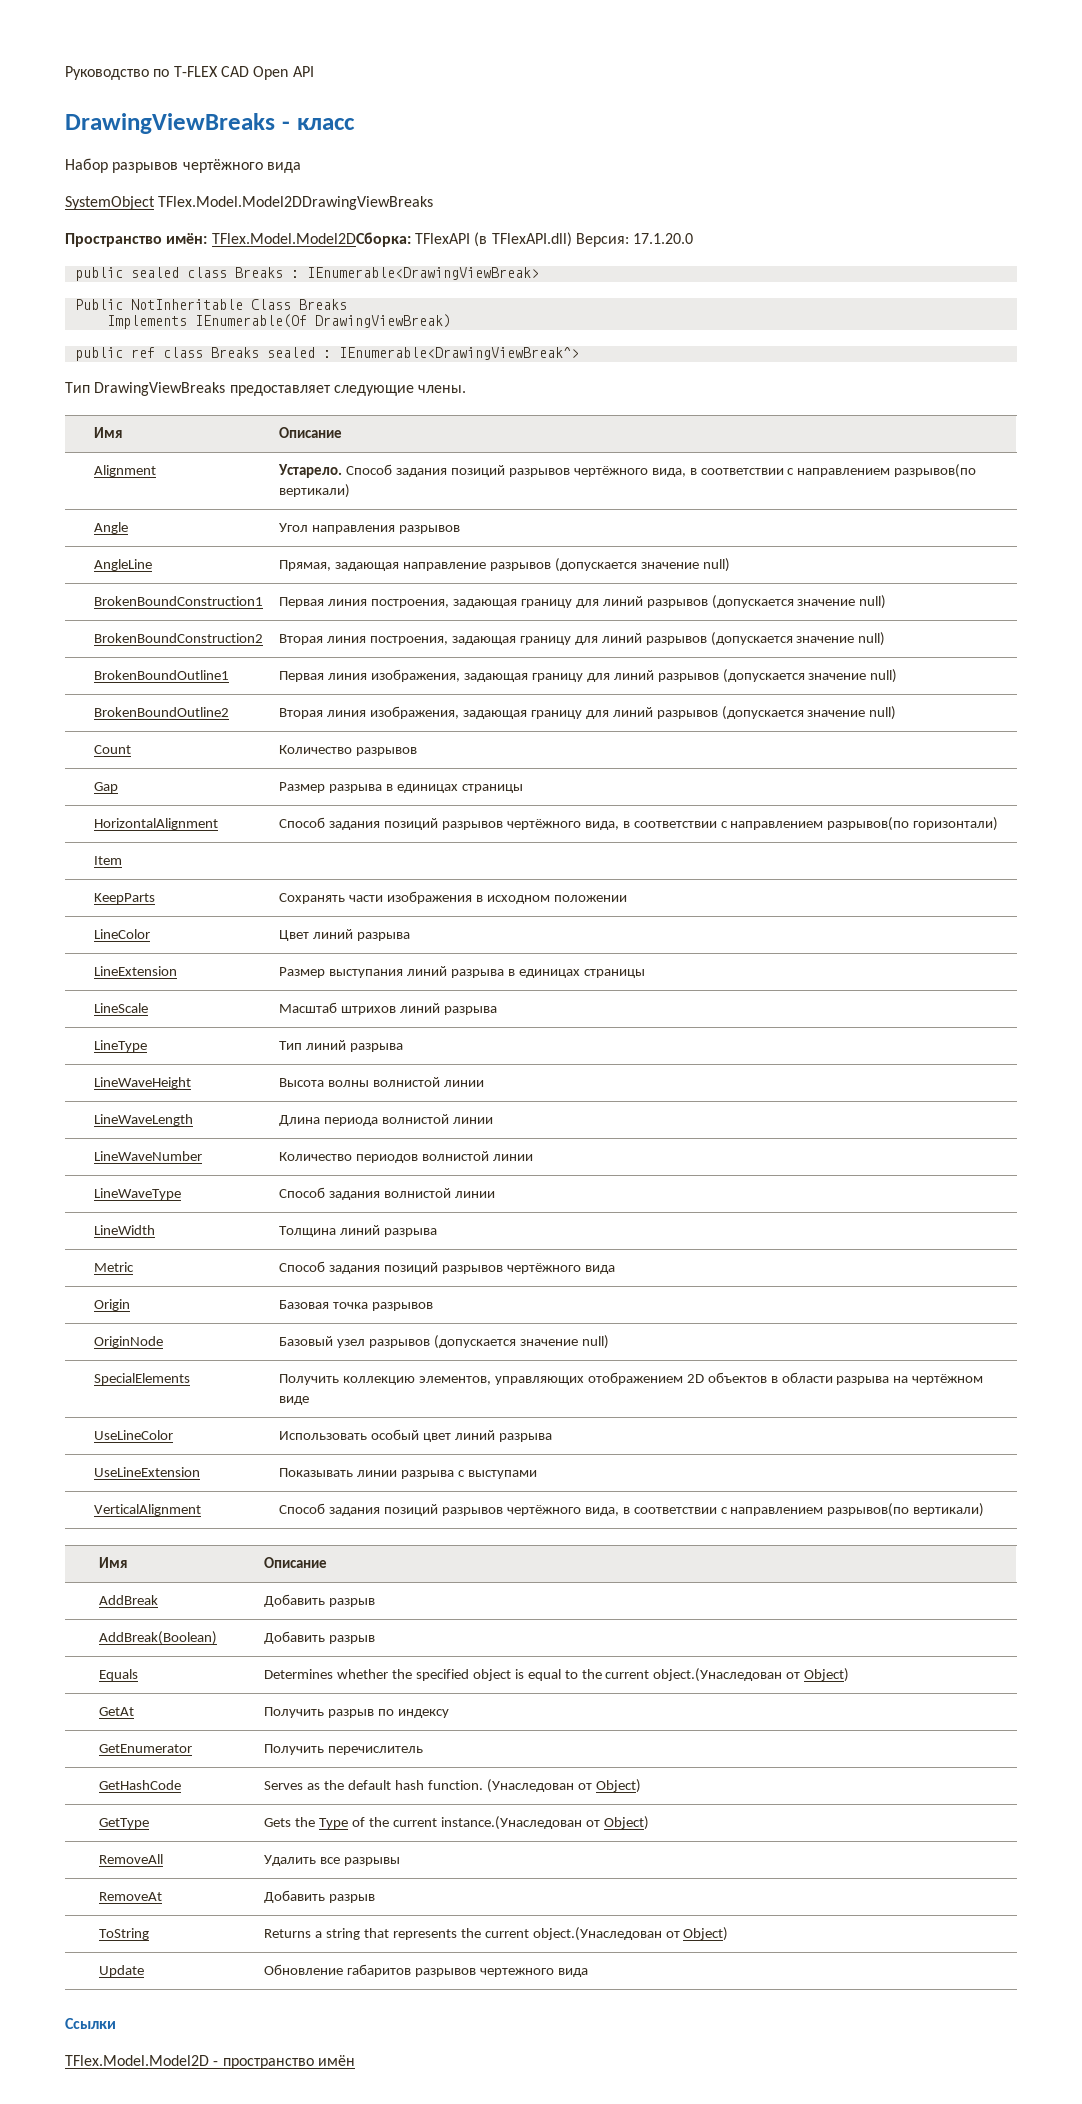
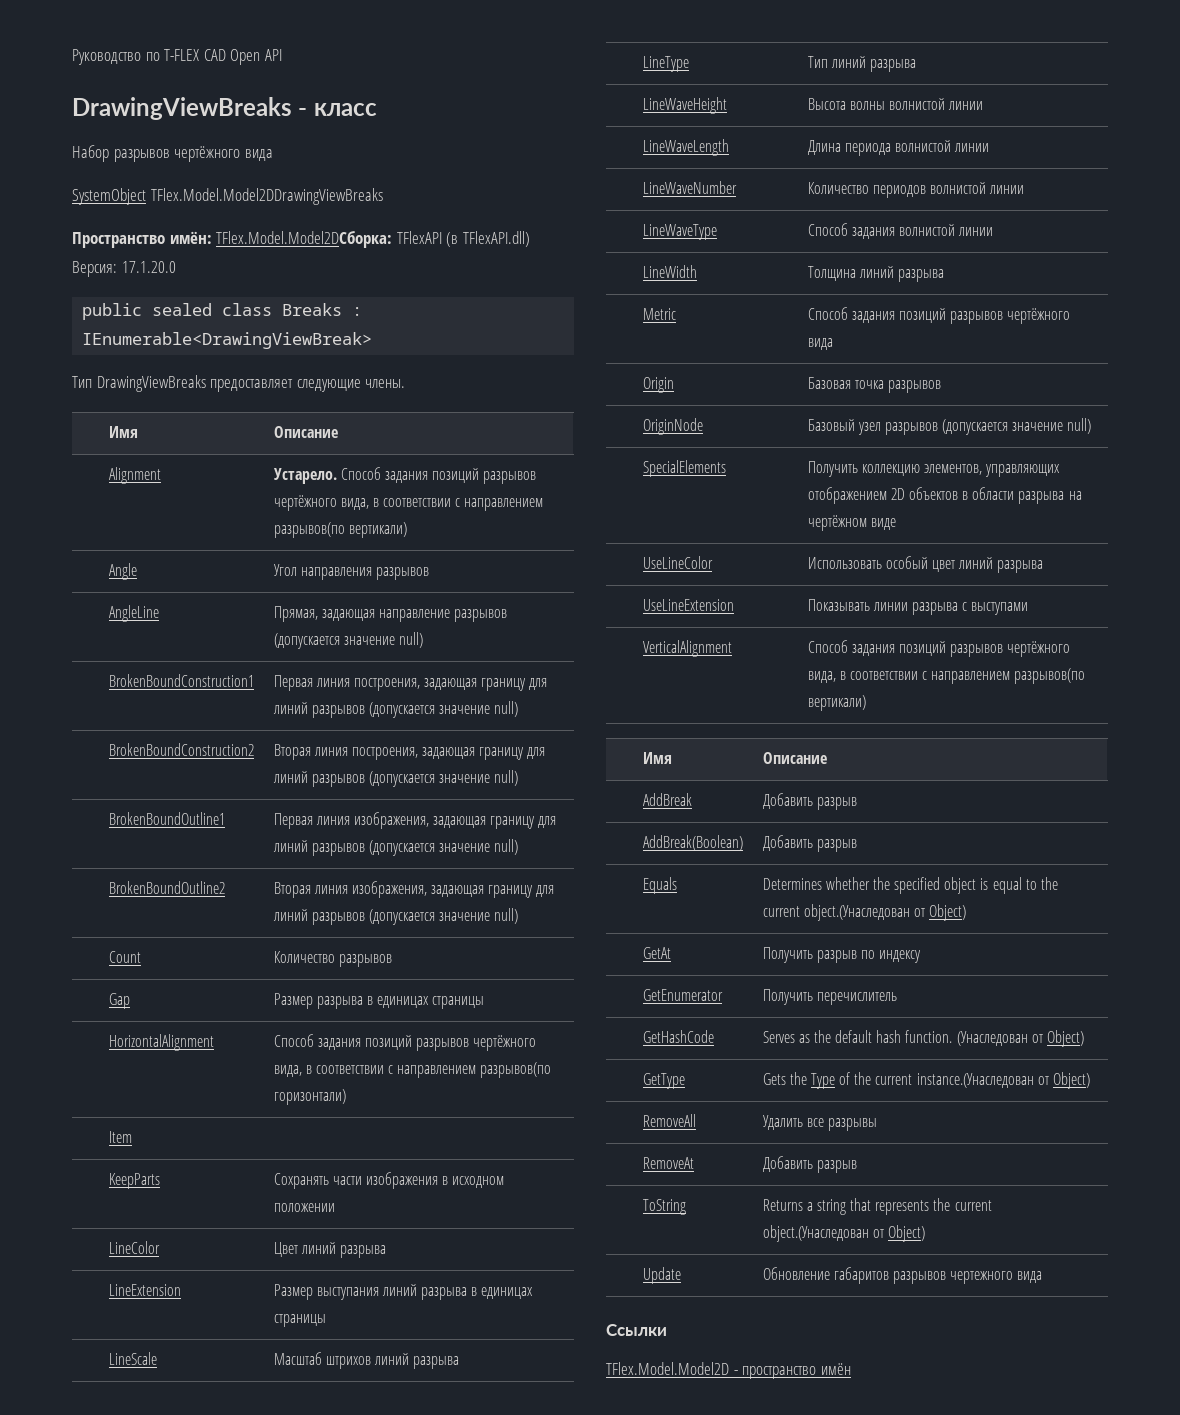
- Public NotInheritable Class Breaks
- Implements IEnumerable(Of DrawingViewBreak)
- public ref class Breaks sealed : IEnumerable<DrawingViewBreak^>

